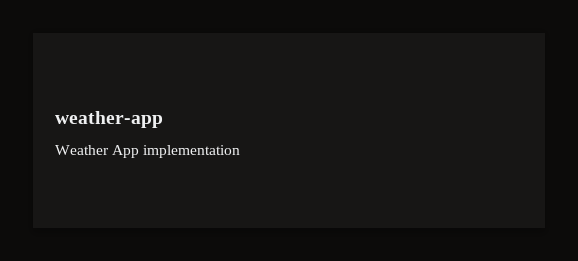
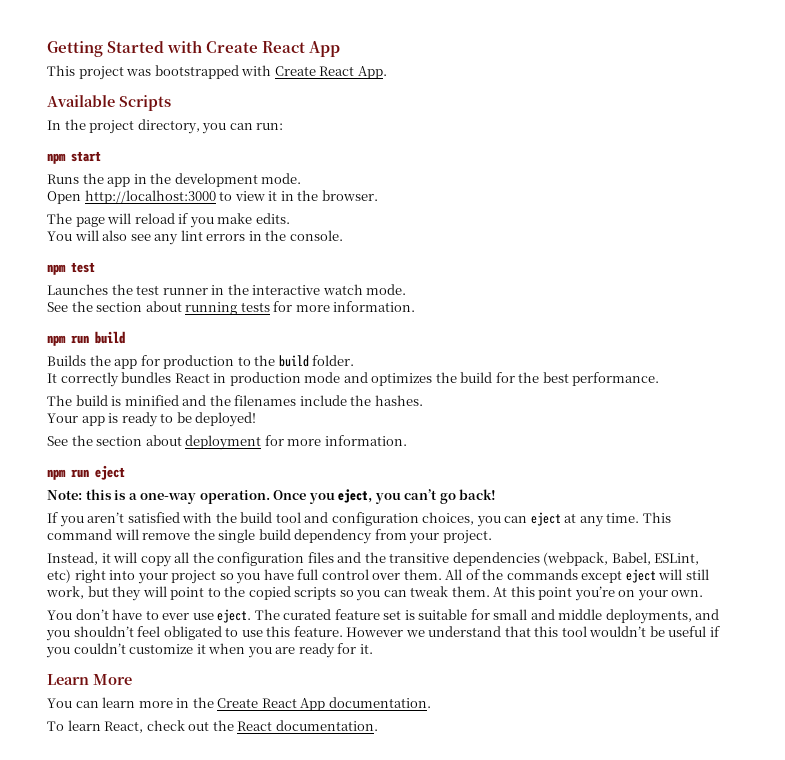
- weather-app
- Weather App implementation
+ Getting Started with Create React App
+ This project was bootstrapped with Create React App.
+ Available Scripts
+ In the project directory, you can run:
+ npm start
+ Runs the app in the development mode.
+ Open http://localhost:3000 to view it in the browser.
+ The page will reload if you make edits.
+ You will also see any lint errors in the console.
+ npm test
+ Launches the test runner in the interactive watch mode.
+ See the section about running tests for more information.
+ npm run build
+ Builds the app for production to the build folder.
+ It correctly bundles React in production mode and optimizes the build for the best performance.
+ The build is minified and the filenames include the hashes.
+ Your app is ready to be deployed!
+ See the section about deployment for more information.
+ npm run eject
+ Note: this is a one-way operation. Once you eject, you can’t go back!
+ If you aren’t satisfied with the build tool and configuration choices, you can eject at any time. This command will remove the single build dependency from your project.
+ Instead, it will copy all the configuration files and the transitive dependencies (webpack, Babel, ESLint, etc) right into your project so you have full control over them. All of the commands except eject will still work, but they will point to the copied scripts so you can tweak them. At this point you’re on your own.
+ You don’t have to ever use eject. The curated feature set is suitable for small and middle deployments, and you shouldn’t feel obligated to use this feature. However we understand that this tool wouldn’t be useful if you couldn’t customize it when you are ready for it.
+ Learn More
+ You can learn more in the Create React App documentation.
+ To learn React, check out the React documentation.

